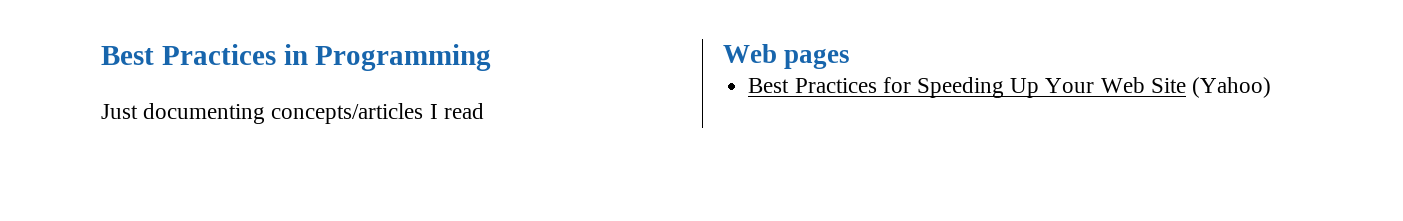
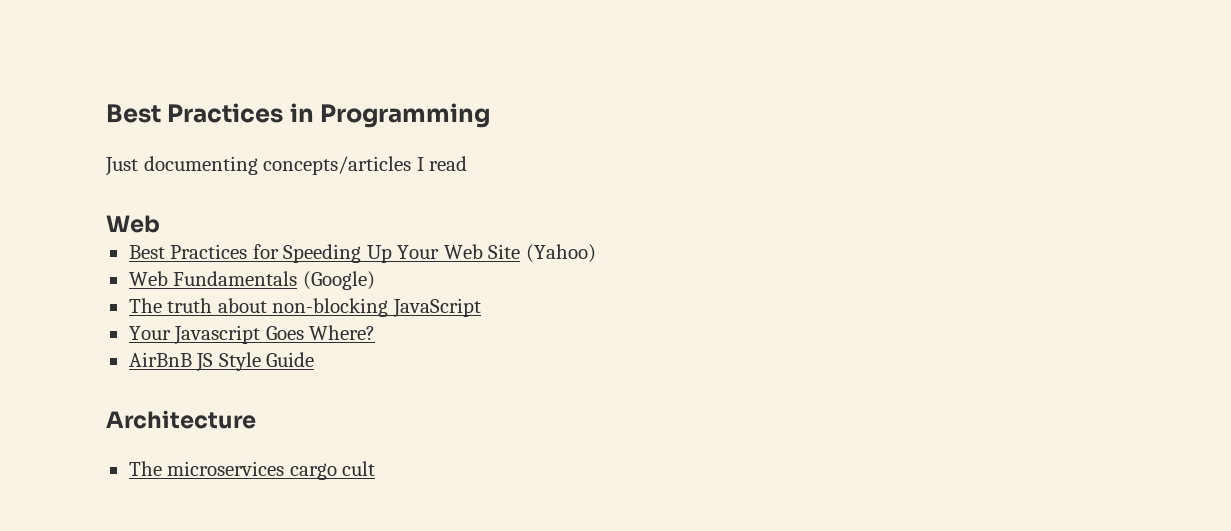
  Just documenting concepts/articles I read
- Web pages
+ Web
+ Web Fundamentals (Google)
+ The truth about non-blocking JavaScript
+ Your Javascript Goes Where?
+ AirBnB JS Style Guide
+ Architecture
+ The microservices cargo cult

